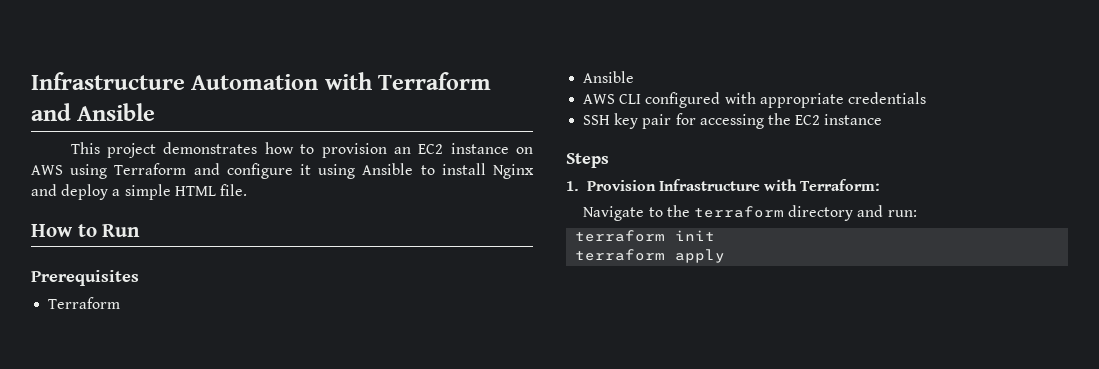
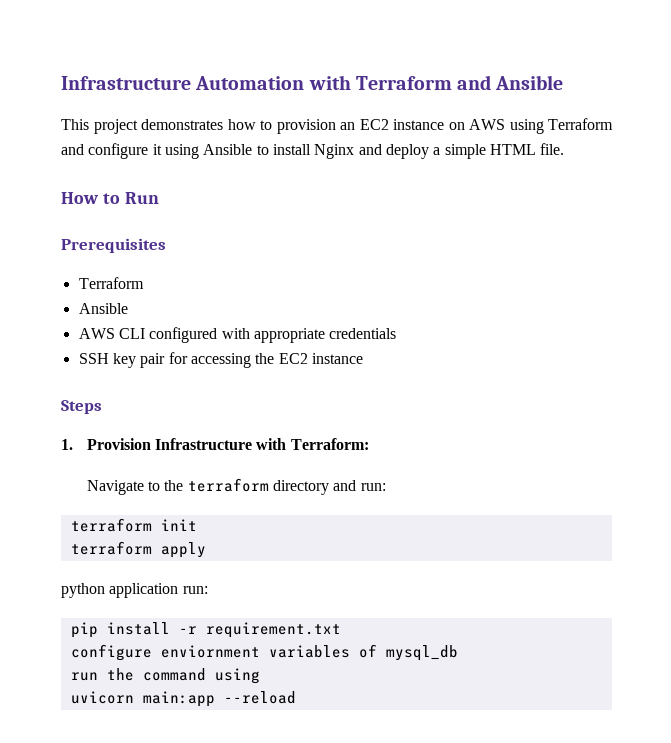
+ python application run:
+ pip install -r requirement.txt
+ configure enviornment variables of mysql_db
+ run the command using
+ uvicorn main:app --reload

